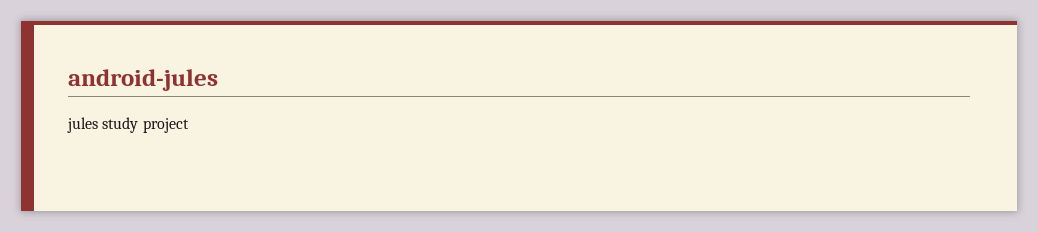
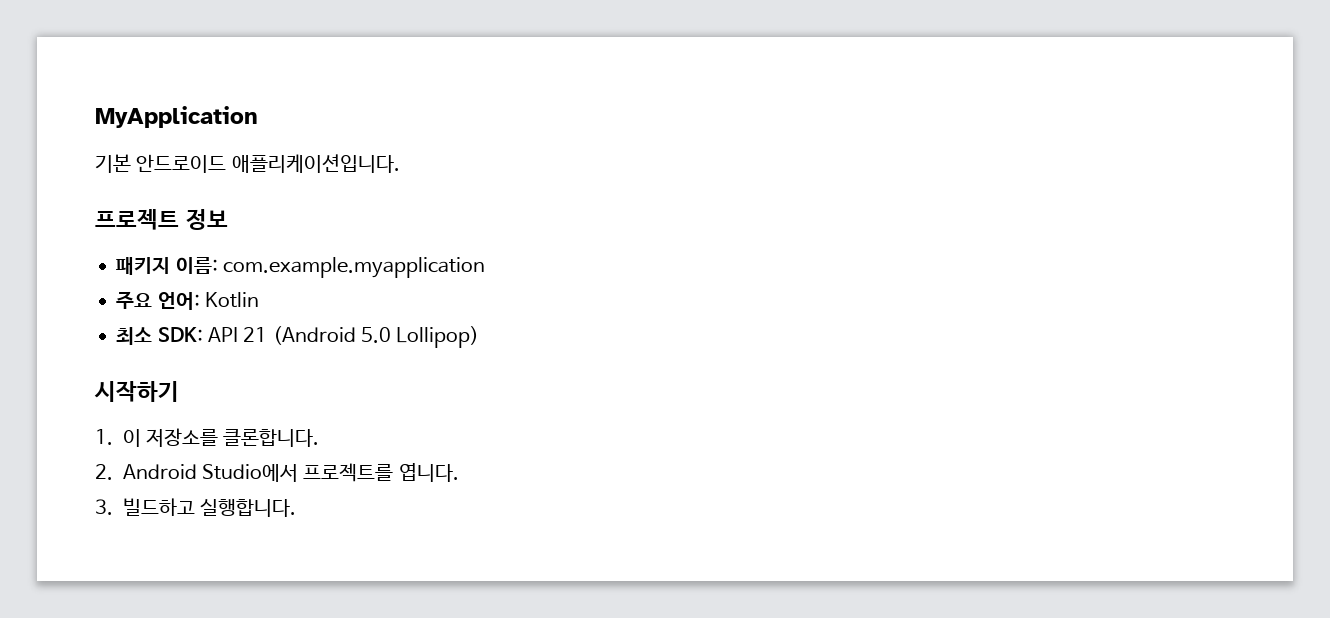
- android-jules
- jules study project
+ MyApplication
+ 기본 안드로이드 애플리케이션입니다.
+ 프로젝트 정보
+ 패키지 이름: com.example.myapplication
+ 주요 언어: Kotlin
+ 최소 SDK: API 21 (Android 5.0 Lollipop)
+ 시작하기
+ 1. 이 저장소를 클론합니다.
+ 2. Android Studio에서 프로젝트를 엽니다.
+ 3. 빌드하고 실행합니다.

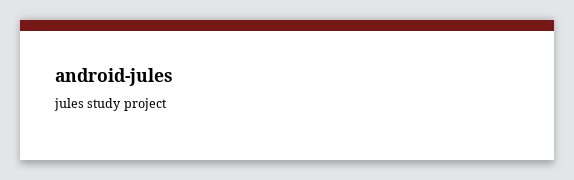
- MyApplication
- 기본 안드로이드 애플리케이션입니다.
- 프로젝트 정보
- 패키지 이름: com.example.myapplication
- 주요 언어: Kotlin
- 최소 SDK: API 21 (Android 5.0 Lollipop)
- 시작하기
- 1. 이 저장소를 클론합니다.
- 2. Android Studio에서 프로젝트를 엽니다.
- 3. 빌드하고 실행합니다.
+ android-jules
+ jules study project

